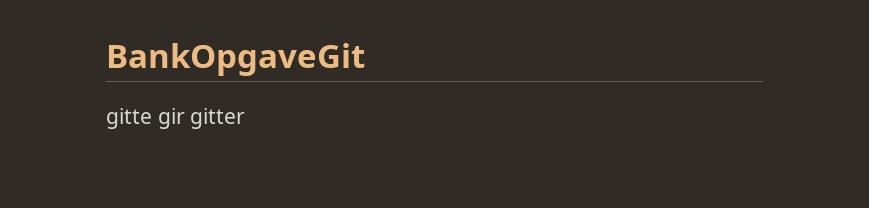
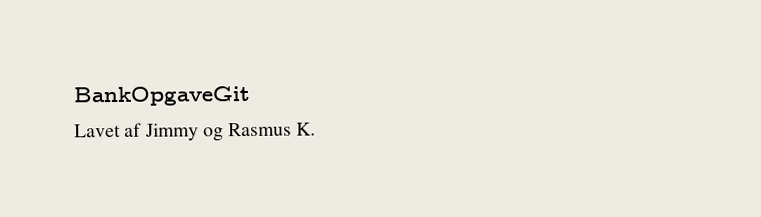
- gitte gir gitter
+ Lavet af Jimmy og Rasmus K.

